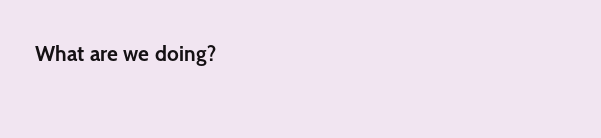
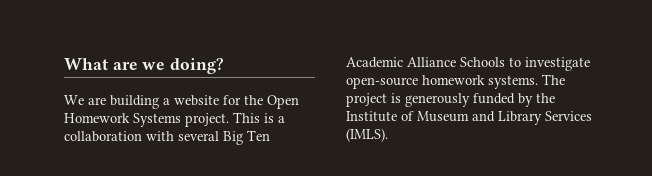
+ We are building a website for the Open Homework Systems project. This is a collaboration with several Big Ten Academic Alliance Schools to investigate open-source homework systems. The project is generously funded by the Institute of Museum and Library Services (IMLS).

